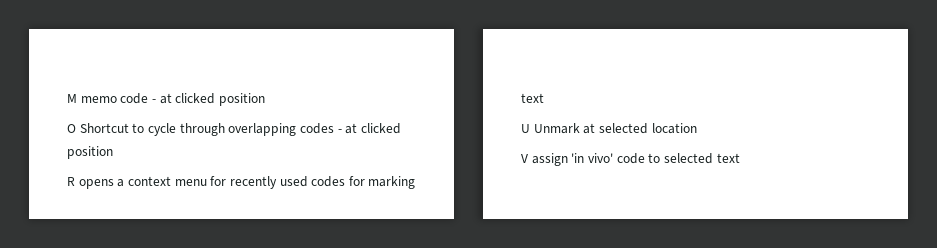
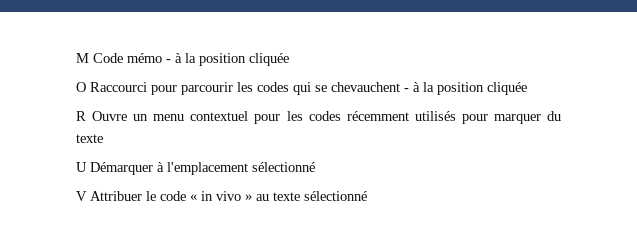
- M memo code - at clicked position
+ M Code mémo - à la position cliquée
- O Shortcut to cycle through overlapping codes - at clicked position
+ O Raccourci pour parcourir les codes qui se chevauchent - à la position cliquée
- R opens a context menu for recently used codes for marking text
- U Unmark at selected location
- V assign 'in vivo' code to selected text
+ R Ouvre un menu contextuel pour les codes récemment utilisés pour marquer du texte
+ U Démarquer à l'emplacement sélectionné
+ V Attribuer le code « in vivo » au texte sélectionné

